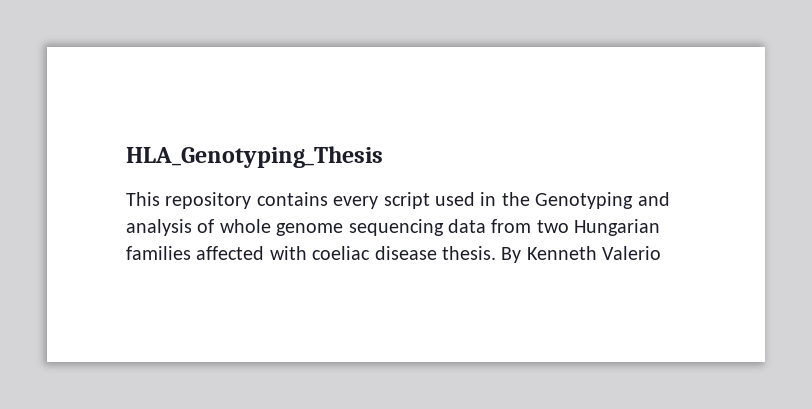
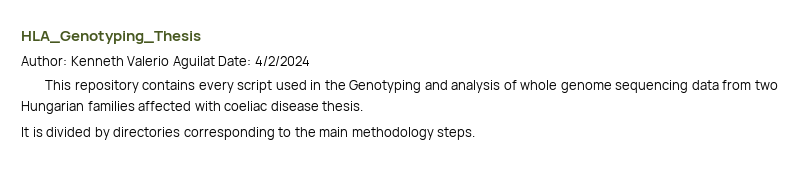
+ Author: Kenneth Valerio Aguilat Date: 4/2/2024
- This repository contains every script used in the Genotyping and analysis of whole genome sequencing data from two Hungarian families affected with coeliac disease thesis. By Kenneth Valerio
+ This repository contains every script used in the Genotyping and analysis of whole genome sequencing data from two Hungarian families affected with coeliac disease thesis.
+ It is divided by directories corresponding to the main methodology steps.

